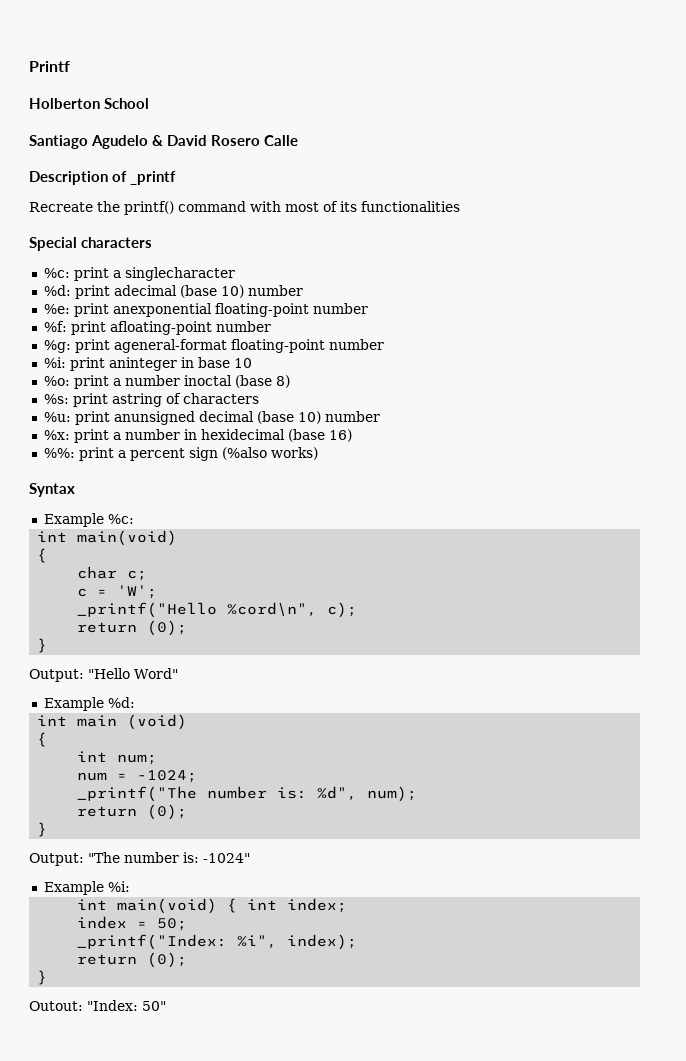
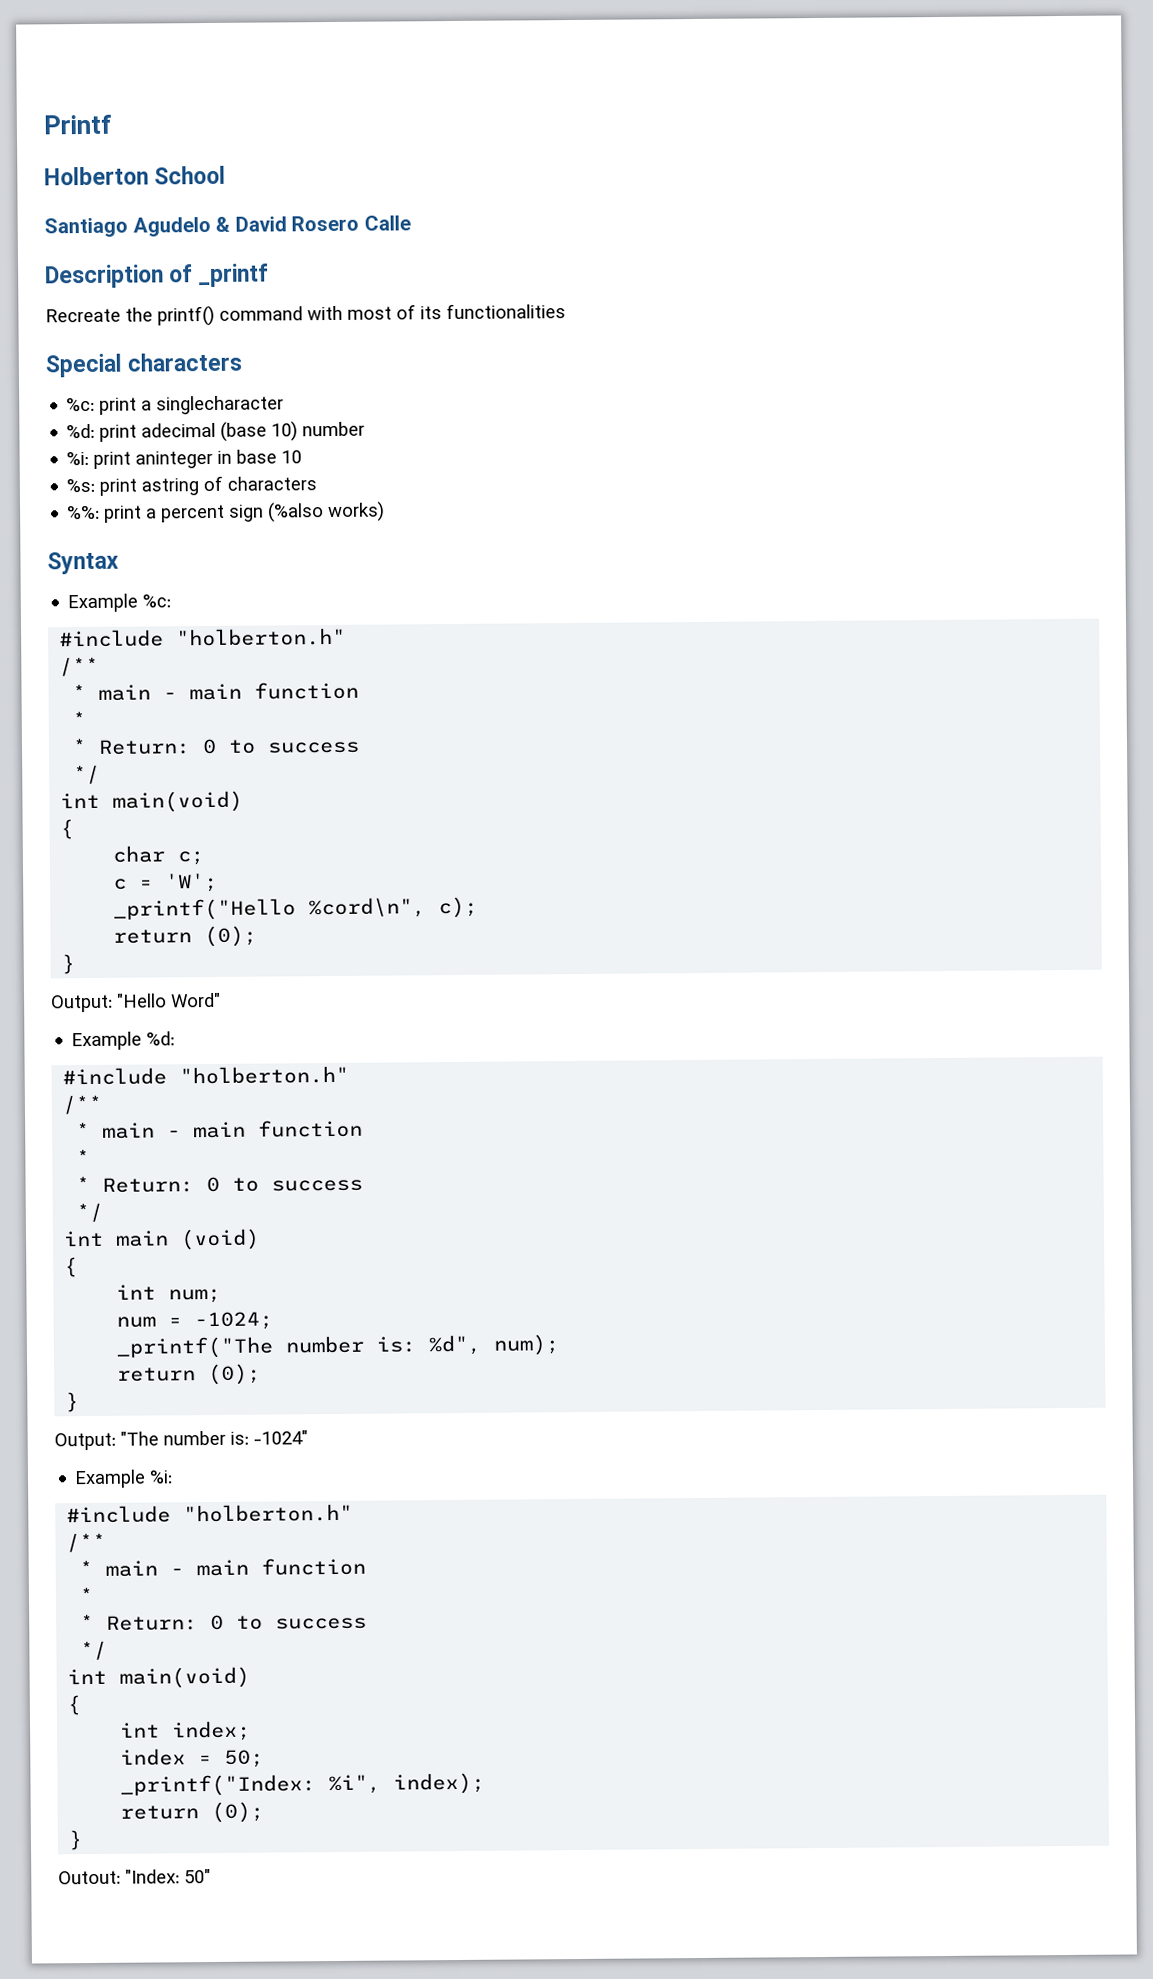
- %e: print anexponential floating-point number
- %f: print afloating-point number
- %g: print ageneral-format floating-point number
- %o: print a number inoctal (base 8)
- %u: print anunsigned decimal (base 10) number
- %x: print a number in hexidecimal (base 16)
  Example %c:
+ #include "holberton.h"
+ /**
+ * main - main function
+ *
+ * Return: 0 to success
+ */
  Example %d:
+ #include "holberton.h"
+ /**
+ * main - main function
+ *
+ * Return: 0 to success
+ */
  Example %i:
- int main(void) { int index;
+ #include "holberton.h"
+ /**
+ * main - main function
+ *
+ * Return: 0 to success
+ */
+ int main(void)
+ {
+ int index;

